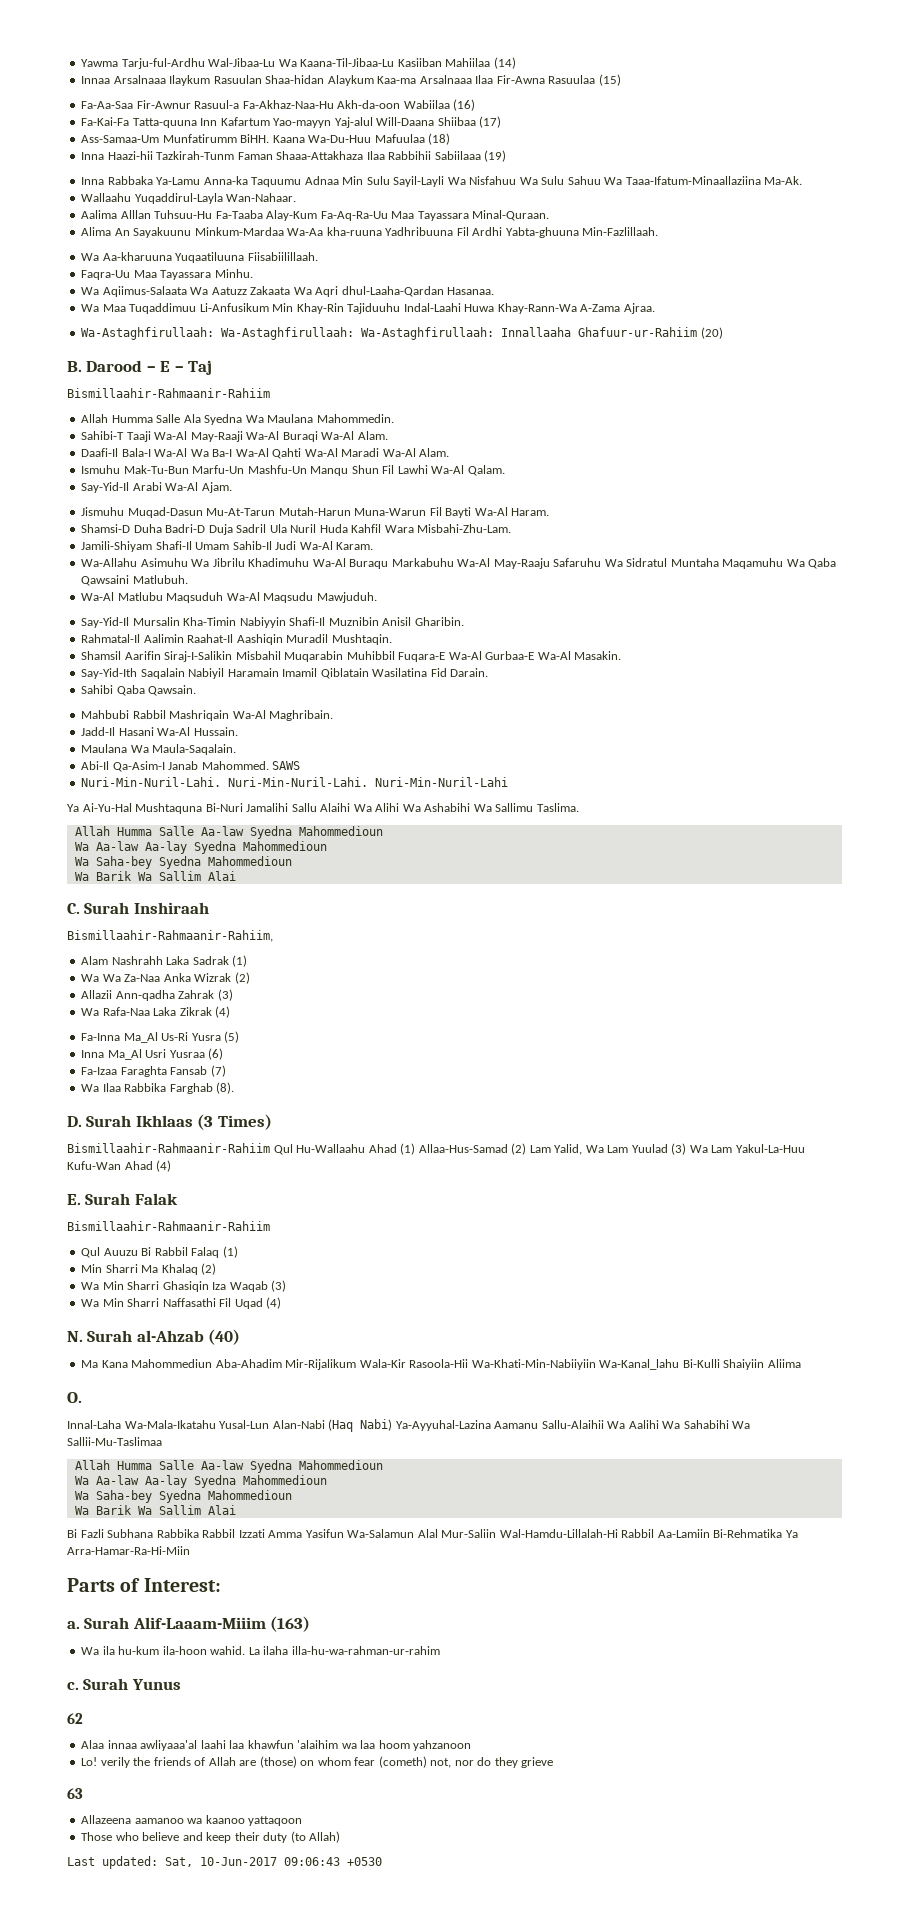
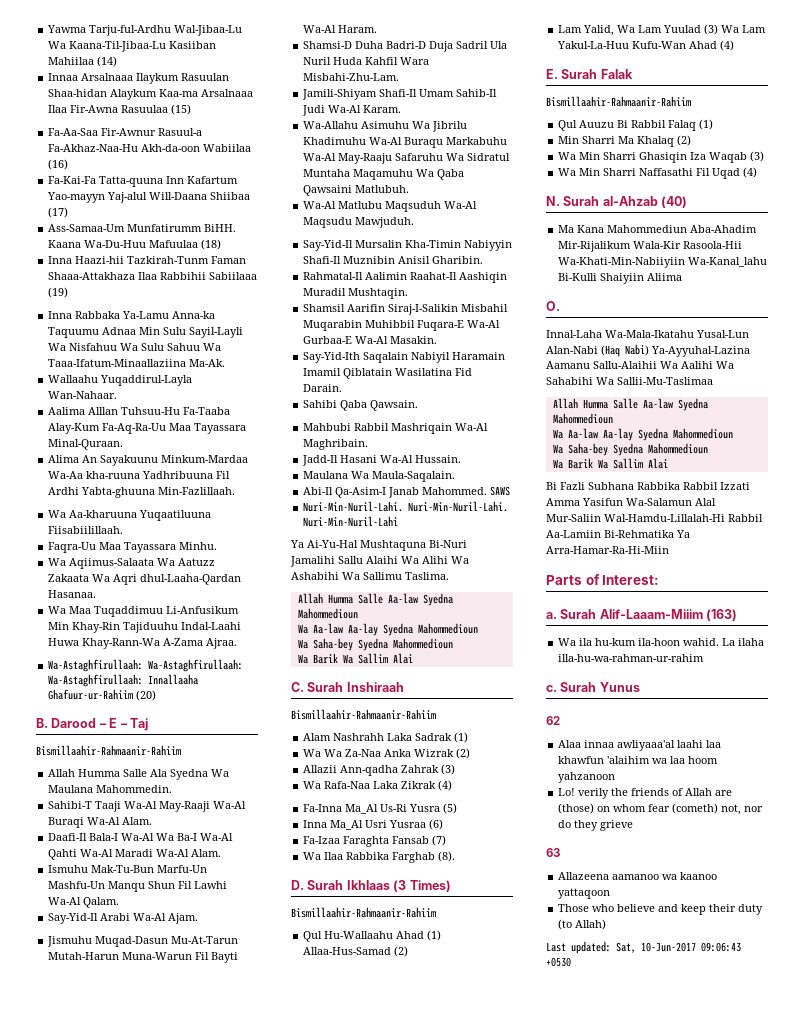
  C. Surah Inshiraah
- Bismillaahir-Rahmaanir-Rahiim,
+ Bismillaahir-Rahmaanir-Rahiim
  D. Surah Ikhlaas (3 Times)
- Bismillaahir-Rahmaanir-Rahiim Qul Hu-Wallaahu Ahad (1) Allaa-Hus-Samad (2) Lam Yalid, Wa Lam Yuulad (3) Wa Lam Yakul-La-Huu Kufu-Wan Ahad (4)
+ Bismillaahir-Rahmaanir-Rahiim
+ Qul Hu-Wallaahu Ahad (1) Allaa-Hus-Samad (2)
+ Lam Yalid, Wa Lam Yuulad (3) Wa Lam Yakul-La-Huu Kufu-Wan Ahad (4)

